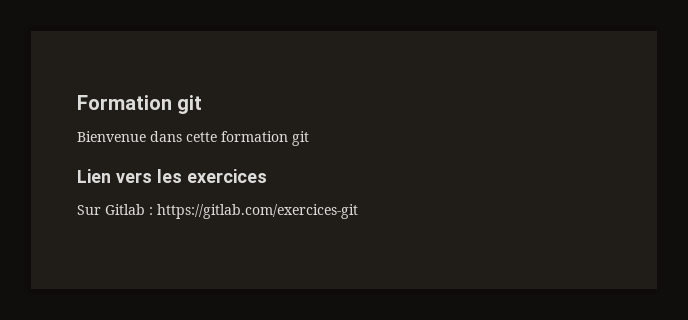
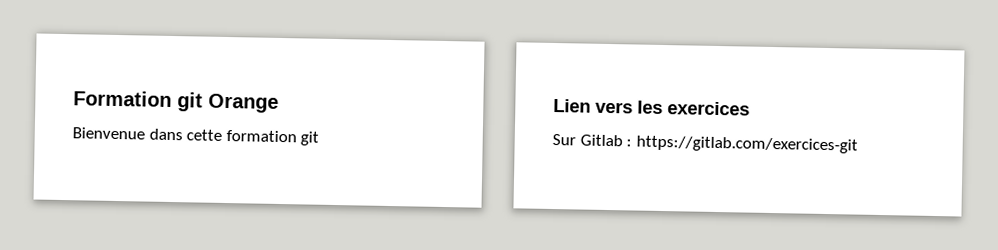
- Formation git
+ Formation git Orange

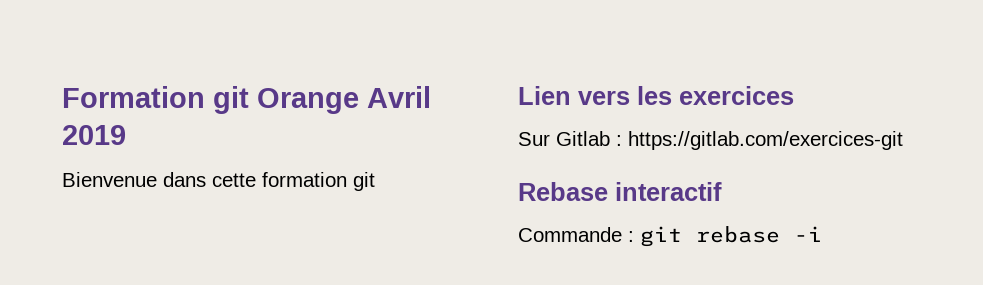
- Formation git Orange
+ Formation git Orange Avril 2019
+ Rebase interactif
+ Commande : git rebase -i

